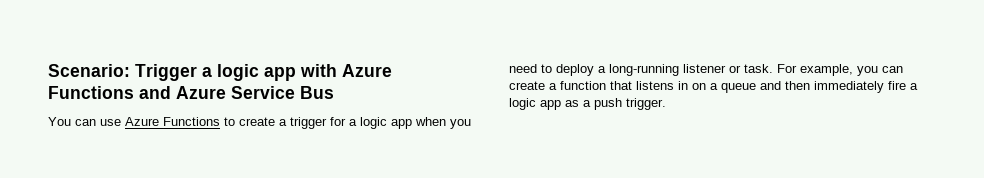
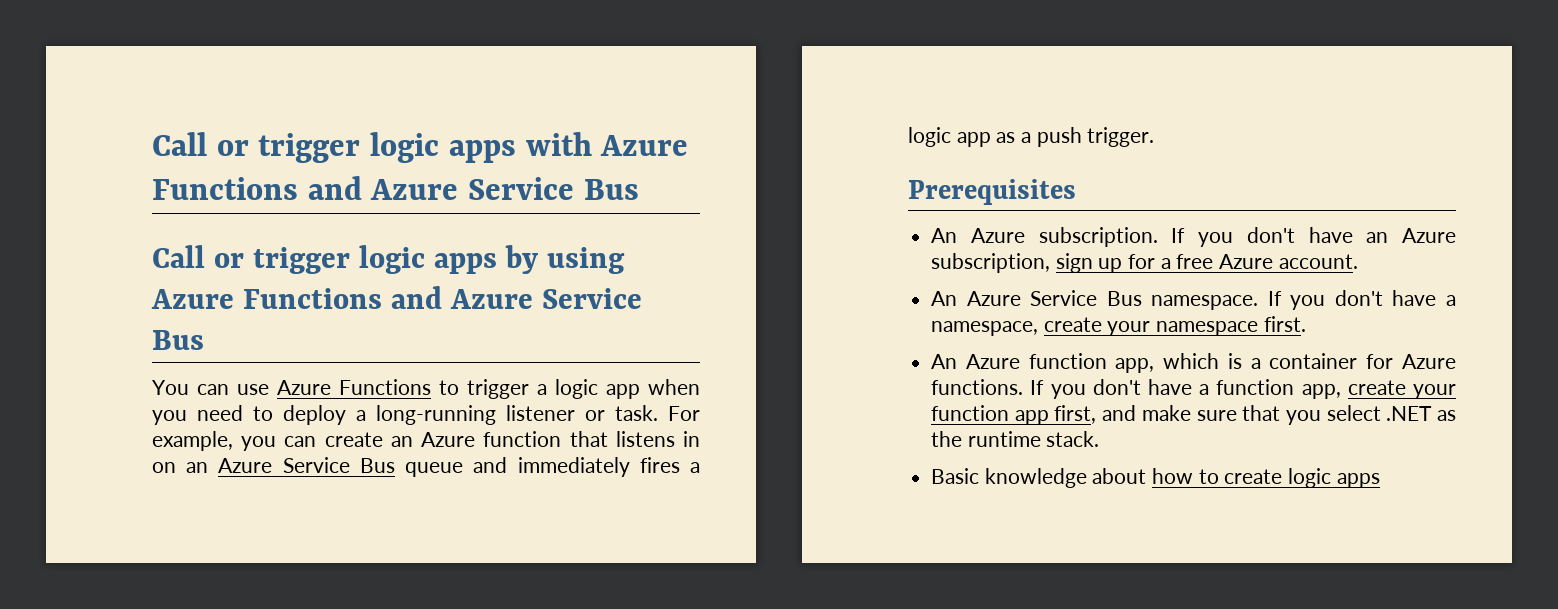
- Scenario: Trigger a logic app with Azure Functions and Azure Service Bus
+ Call or trigger logic apps with Azure Functions and Azure Service Bus
+ Call or trigger logic apps by using Azure Functions and Azure Service Bus
- You can use Azure Functions to create a trigger for a logic app when you need to deploy a long-running listener or task.
+ You can use Azure Functions to trigger a logic app when you need to deploy a long-running listener or task.
- For example, you can create a function that listens in on a queue and then immediately fire a logic app as a push trigger.
+ For example, you can create an Azure function that listens in on an Azure Service Bus queue and immediately fires a logic app as a push trigger.
+ Prerequisites
+ An Azure subscription. If you don't have an Azure subscription, sign up for a free Azure account.
+ An Azure Service Bus namespace. If you don't have a namespace, create your namespace first.
+ An Azure function app, which is a container for Azure functions. If you don't have a function app, create your function app first, and make sure that you select .NET as the runtime stack.
+ Basic knowledge about how to create logic apps

